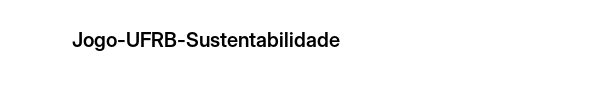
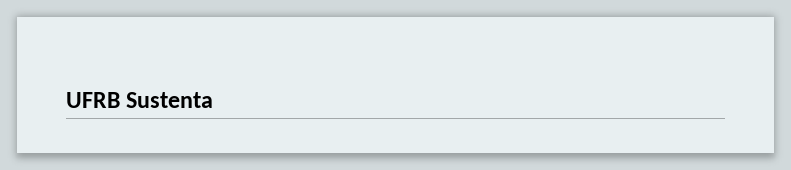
- Jogo-UFRB-Sustentabilidade
+ UFRB Sustenta

